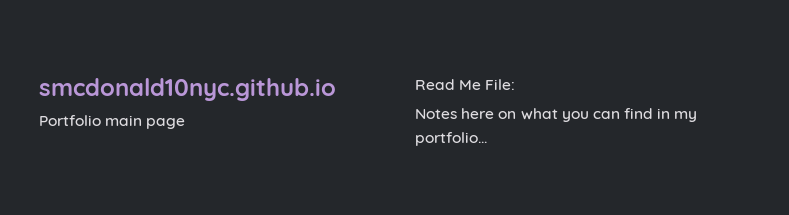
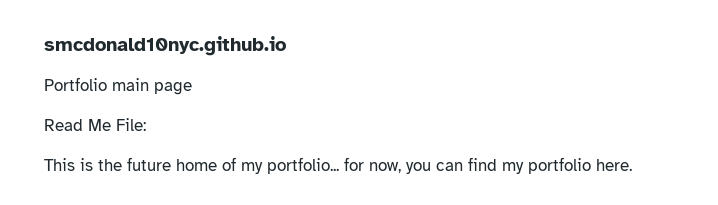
- Notes here on what you can find in my portfolio...
+ This is the future home of my portfolio... for now, you can find my portfolio here.

